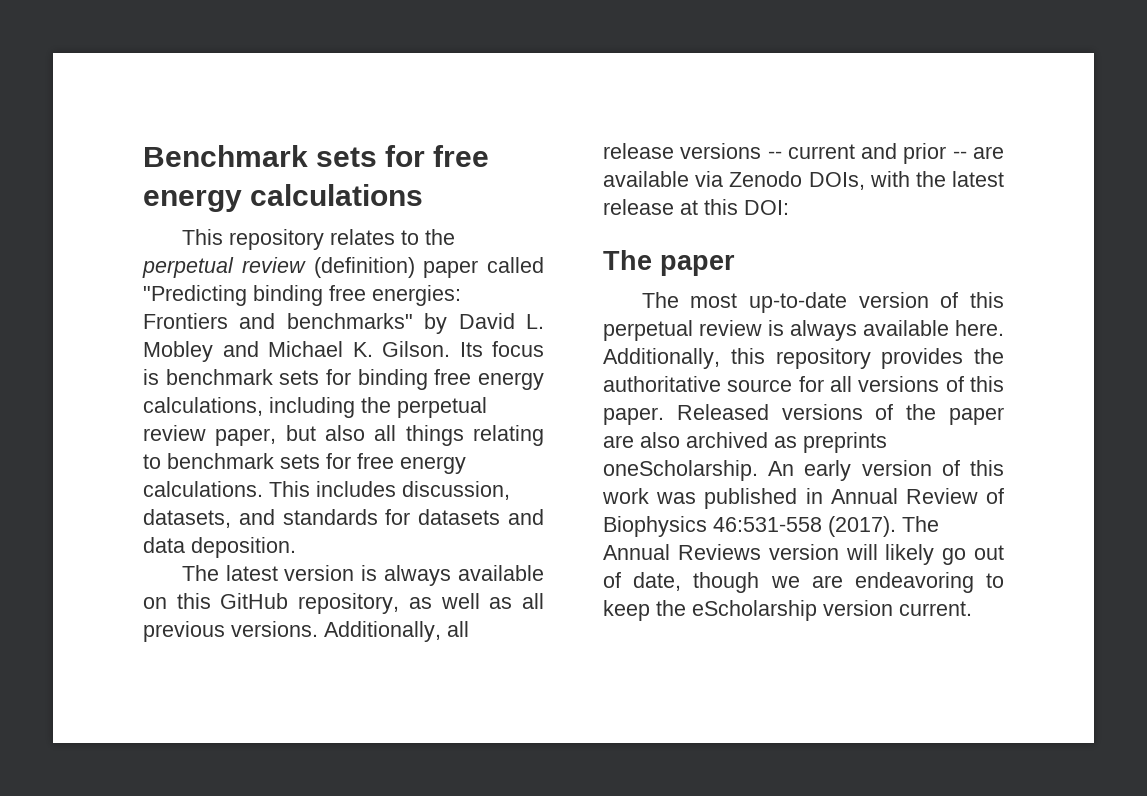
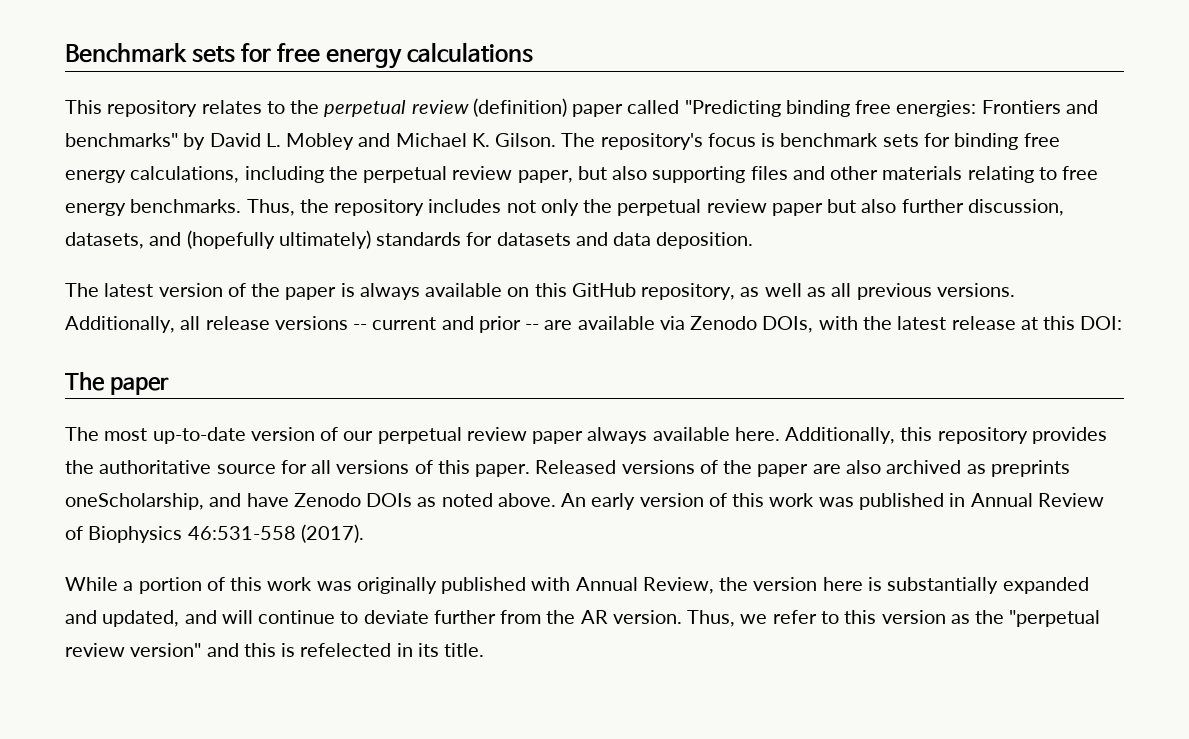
- Its focus is benchmark sets for binding free energy calculations, including the perpetual review paper, but also all things relating to benchmark sets for free energy calculations. This includes discussion, datasets, and standards for datasets and data deposition.
+ The repository's focus is benchmark sets for binding free energy calculations, including the perpetual review paper, but also supporting files and other materials relating to free energy benchmarks. Thus, the repository includes not only the perpetual review paper but also further discussion, datasets, and (hopefully ultimately) standards for datasets and data deposition.
- The latest version is always available on this GitHub repository, as well as all previous versions.
+ The latest version of the paper is always available on this GitHub repository, as well as all previous versions.
- The most up-to-date version of this perpetual review is always available here.
+ The most up-to-date version of our perpetual review paper always available here.
- Released versions of the paper are also archived as preprints oneScholarship.
+ Released versions of the paper are also archived as preprints oneScholarship, and have Zenodo DOIs as noted above.
- An early version of this work was published in Annual Review of Biophysics 46:531-558 (2017). The Annual Reviews version will likely go out of date, though we are endeavoring to keep the eScholarship version current.
+ An early version of this work was published in Annual Review of Biophysics 46:531-558 (2017).
+ While a portion of this work was originally published with Annual Review, the version here is substantially expanded and updated, and will continue to deviate further from the AR version. Thus, we refer to this version as the "perpetual review version" and this is refelected in its title.

